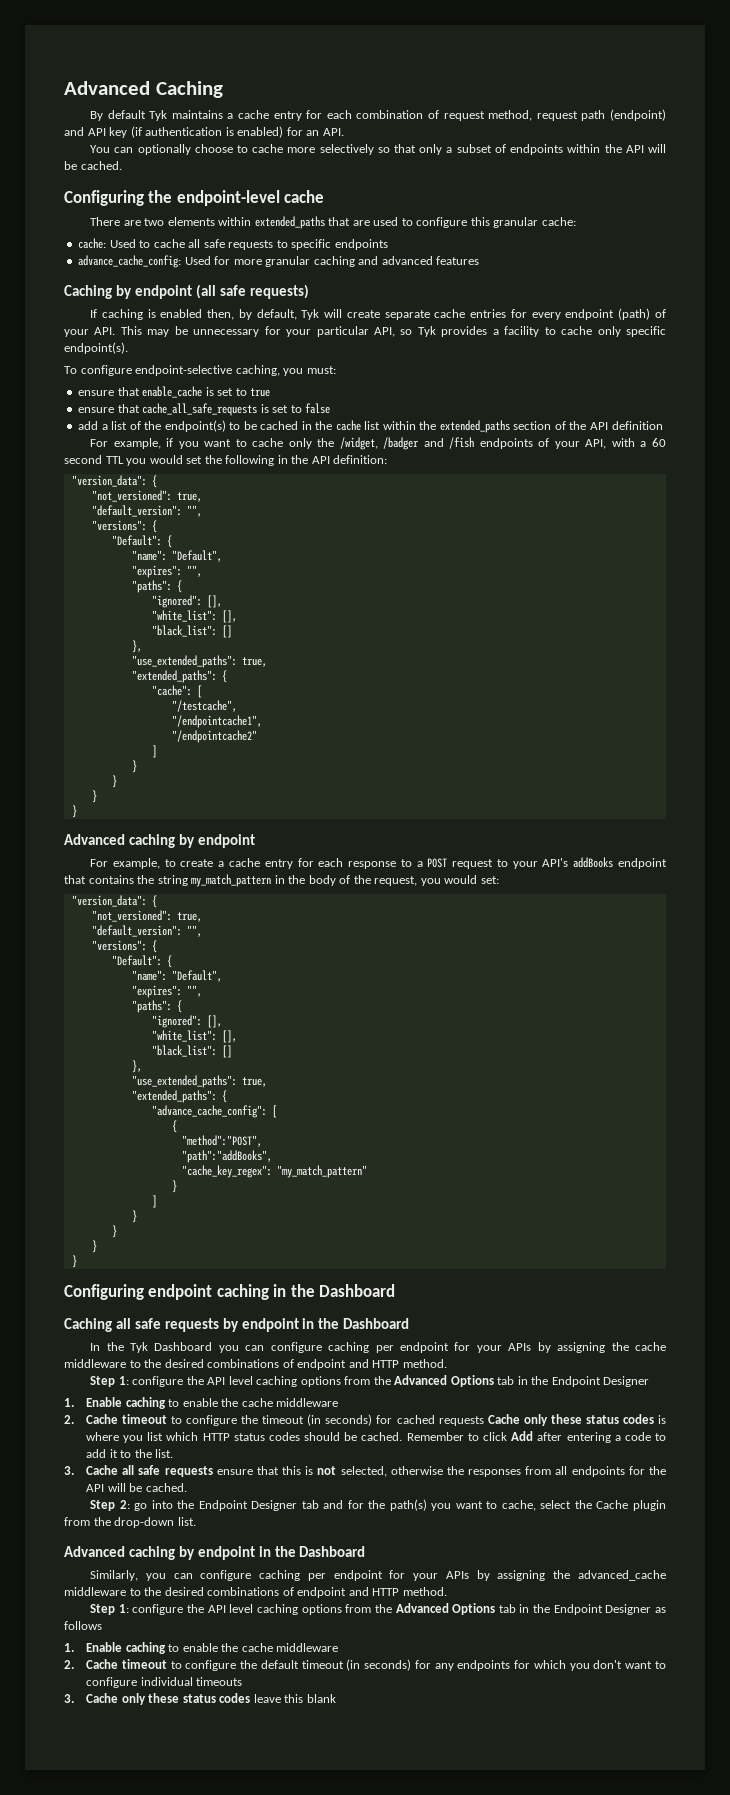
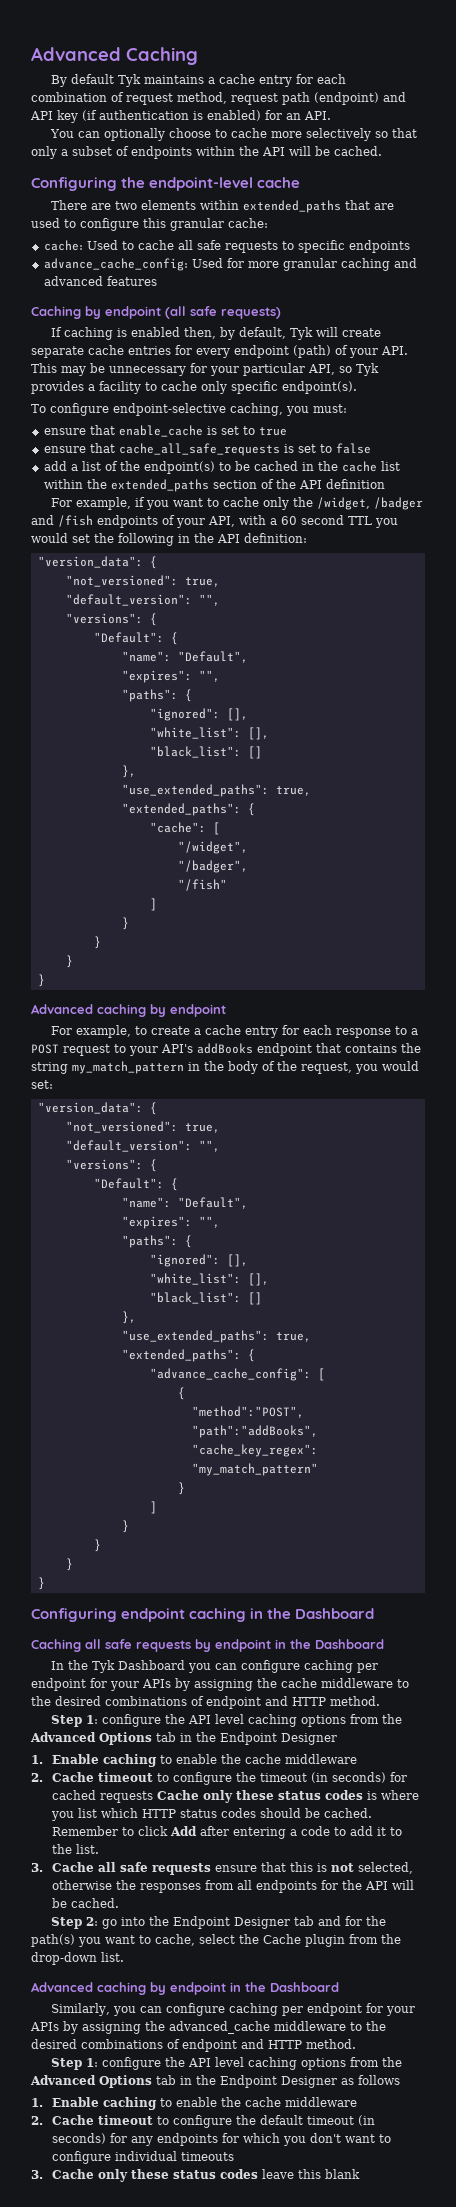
- "/testcache",
- "/endpointcache1",
- "/endpointcache2"
+ "/widget",
+ "/badger",
+ "/fish"

